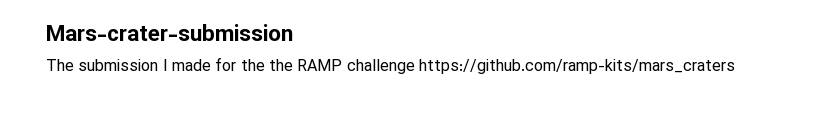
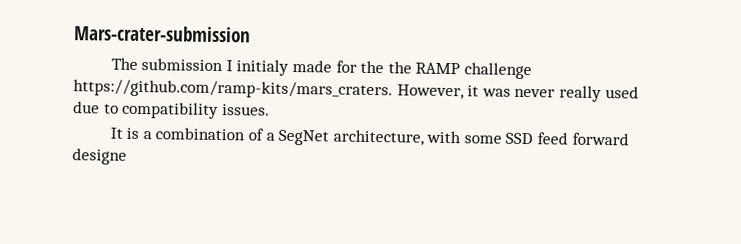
- The submission I made for the the RAMP challenge https://github.com/ramp-kits/mars_craters
+ The submission I initialy made for the the RAMP challenge https://github.com/ramp-kits/mars_craters. However, it was never really used due to compatibility issues.
+ It is a combination of a SegNet architecture, with some SSD feed forward designe

